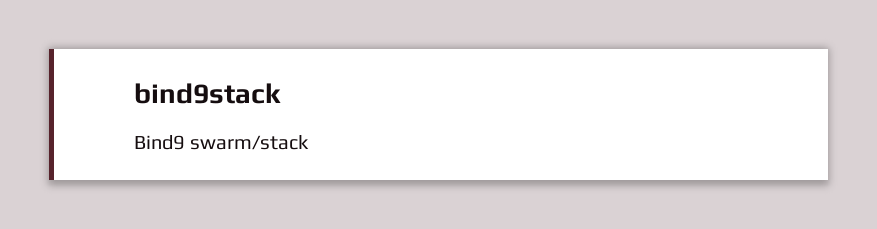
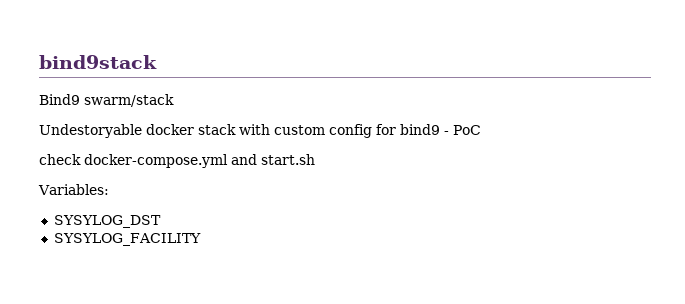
+ Undestoryable docker stack with custom config for bind9 - PoC
+ check docker-compose.yml and start.sh
+ Variables:
+ SYSYLOG_DST
+ SYSYLOG_FACILITY

